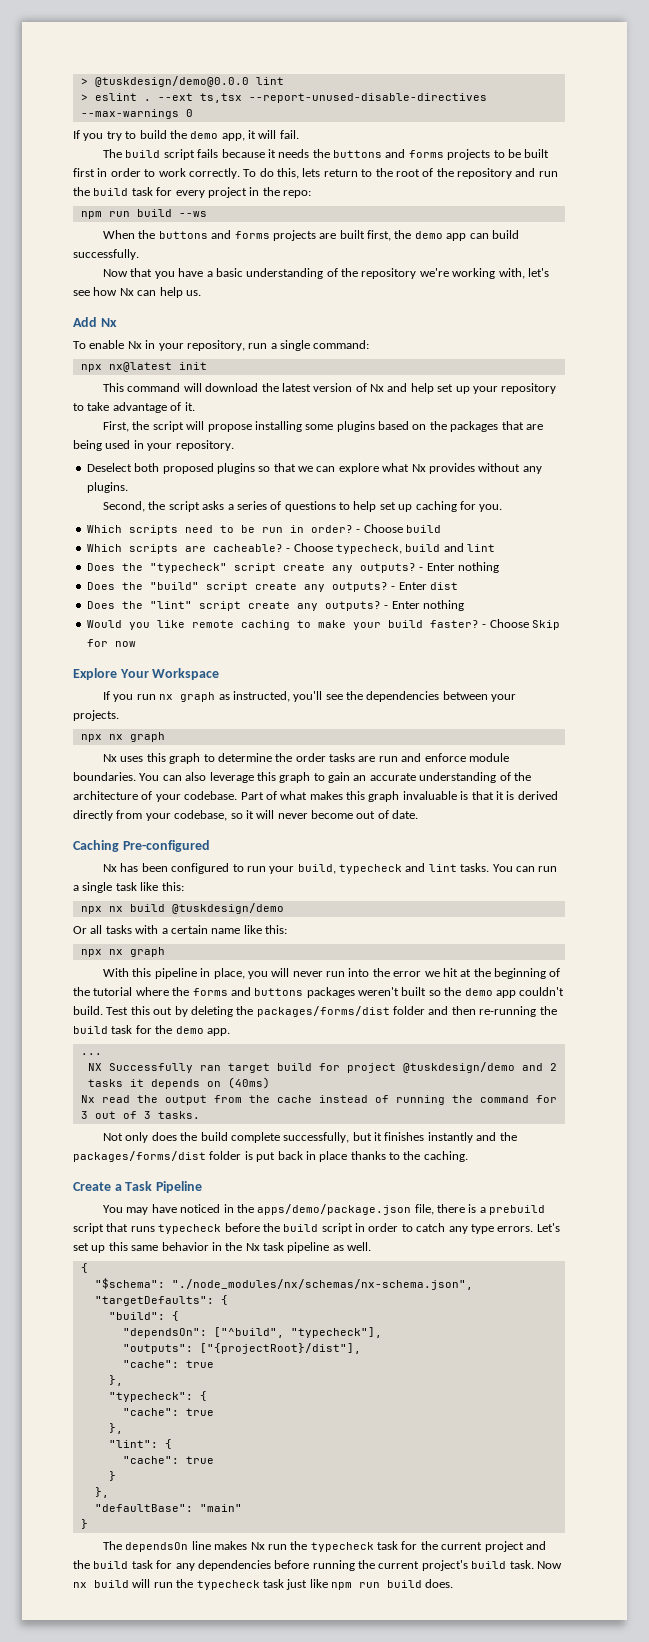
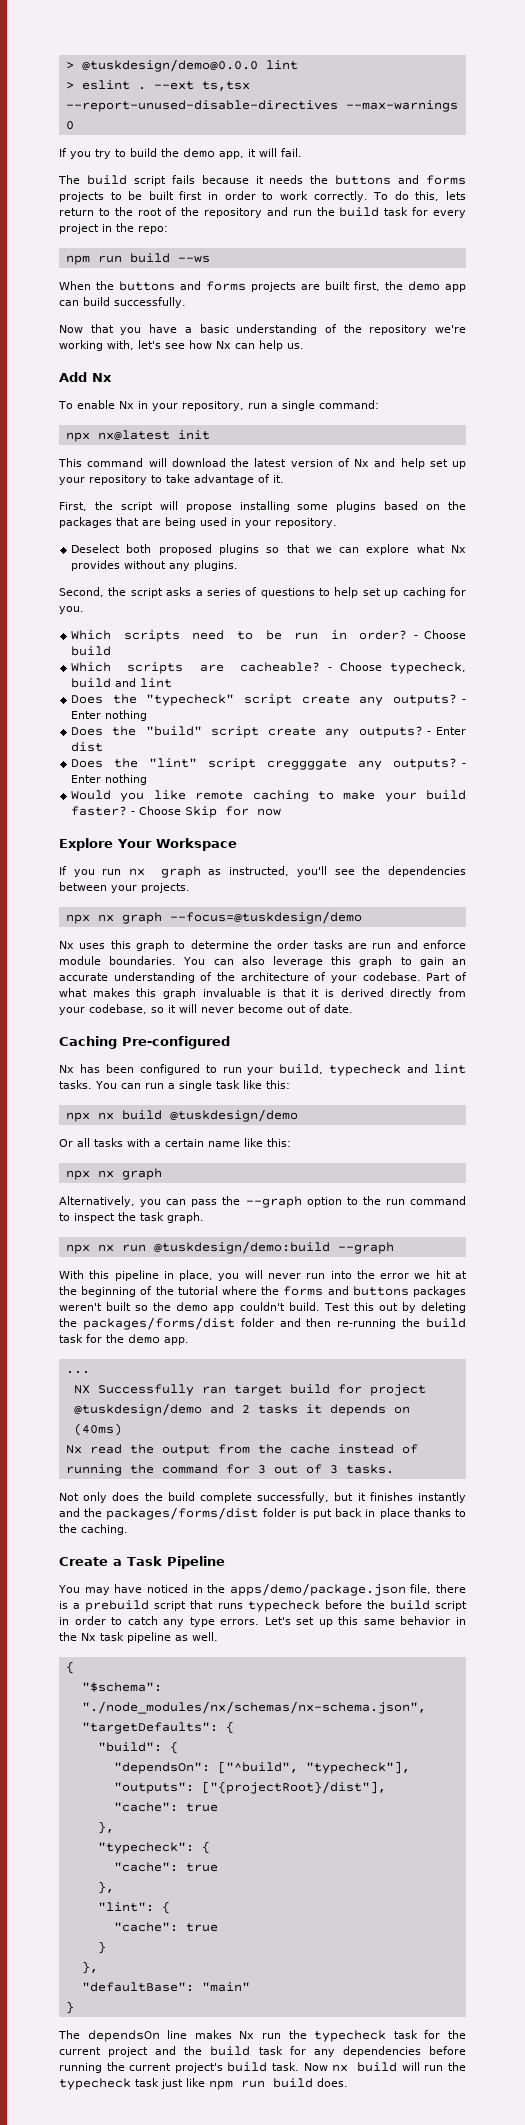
- Does the "lint" script create any outputs?
+ Does the "lint" script creggggate any outputs?
  If you run nx graph as instructed, you'll see the dependencies between your projects.
- npx nx graph
+ npx nx graph --focus=@tuskdesign/demo
+ Alternatively, you can pass the --graph option to the run command to inspect the task graph.
+ npx nx run @tuskdesign/demo:build --graph

